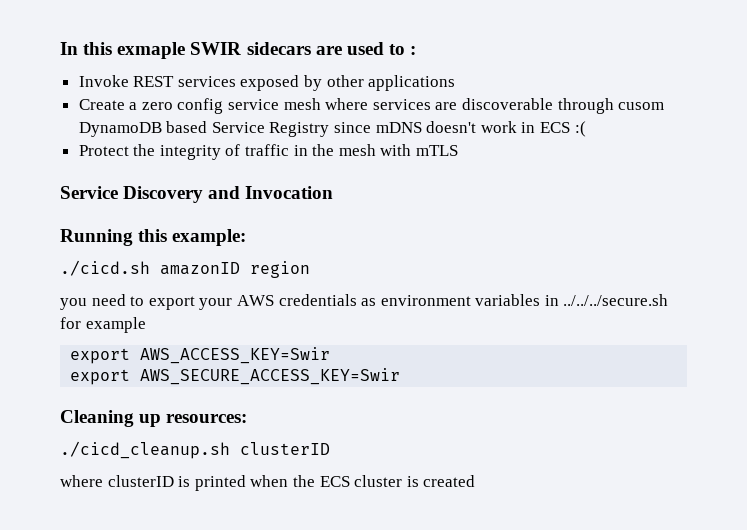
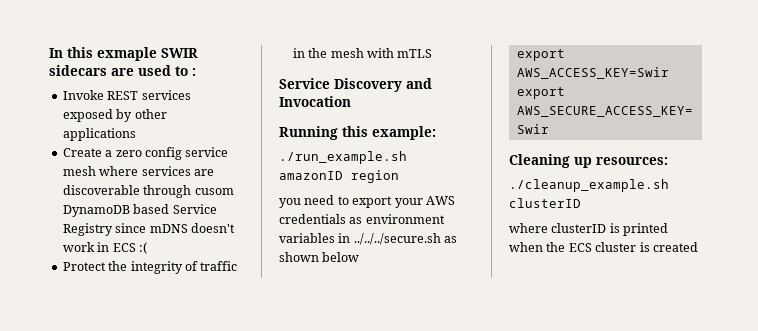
- ./cicd.sh amazonID region
+ ./run_example.sh amazonID region
- you need to export your AWS credentials as environment variables in ../../../secure.sh for example
+ you need to export your AWS credentials as environment variables in ../../../secure.sh as shown below
- ./cicd_cleanup.sh clusterID
+ ./cleanup_example.sh clusterID

